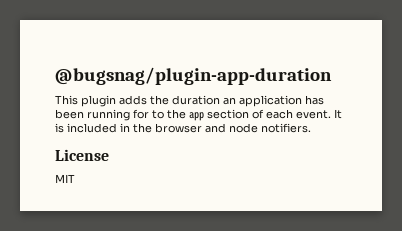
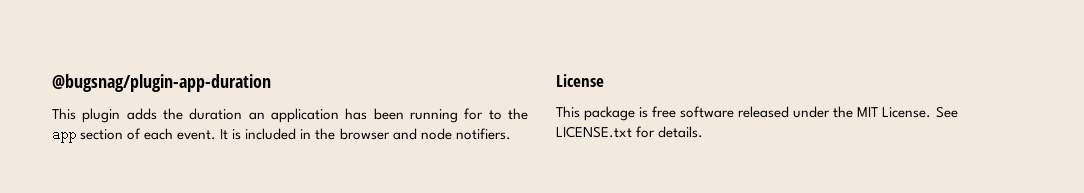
- MIT
+ This package is free software released under the MIT License. See LICENSE.txt for details.

